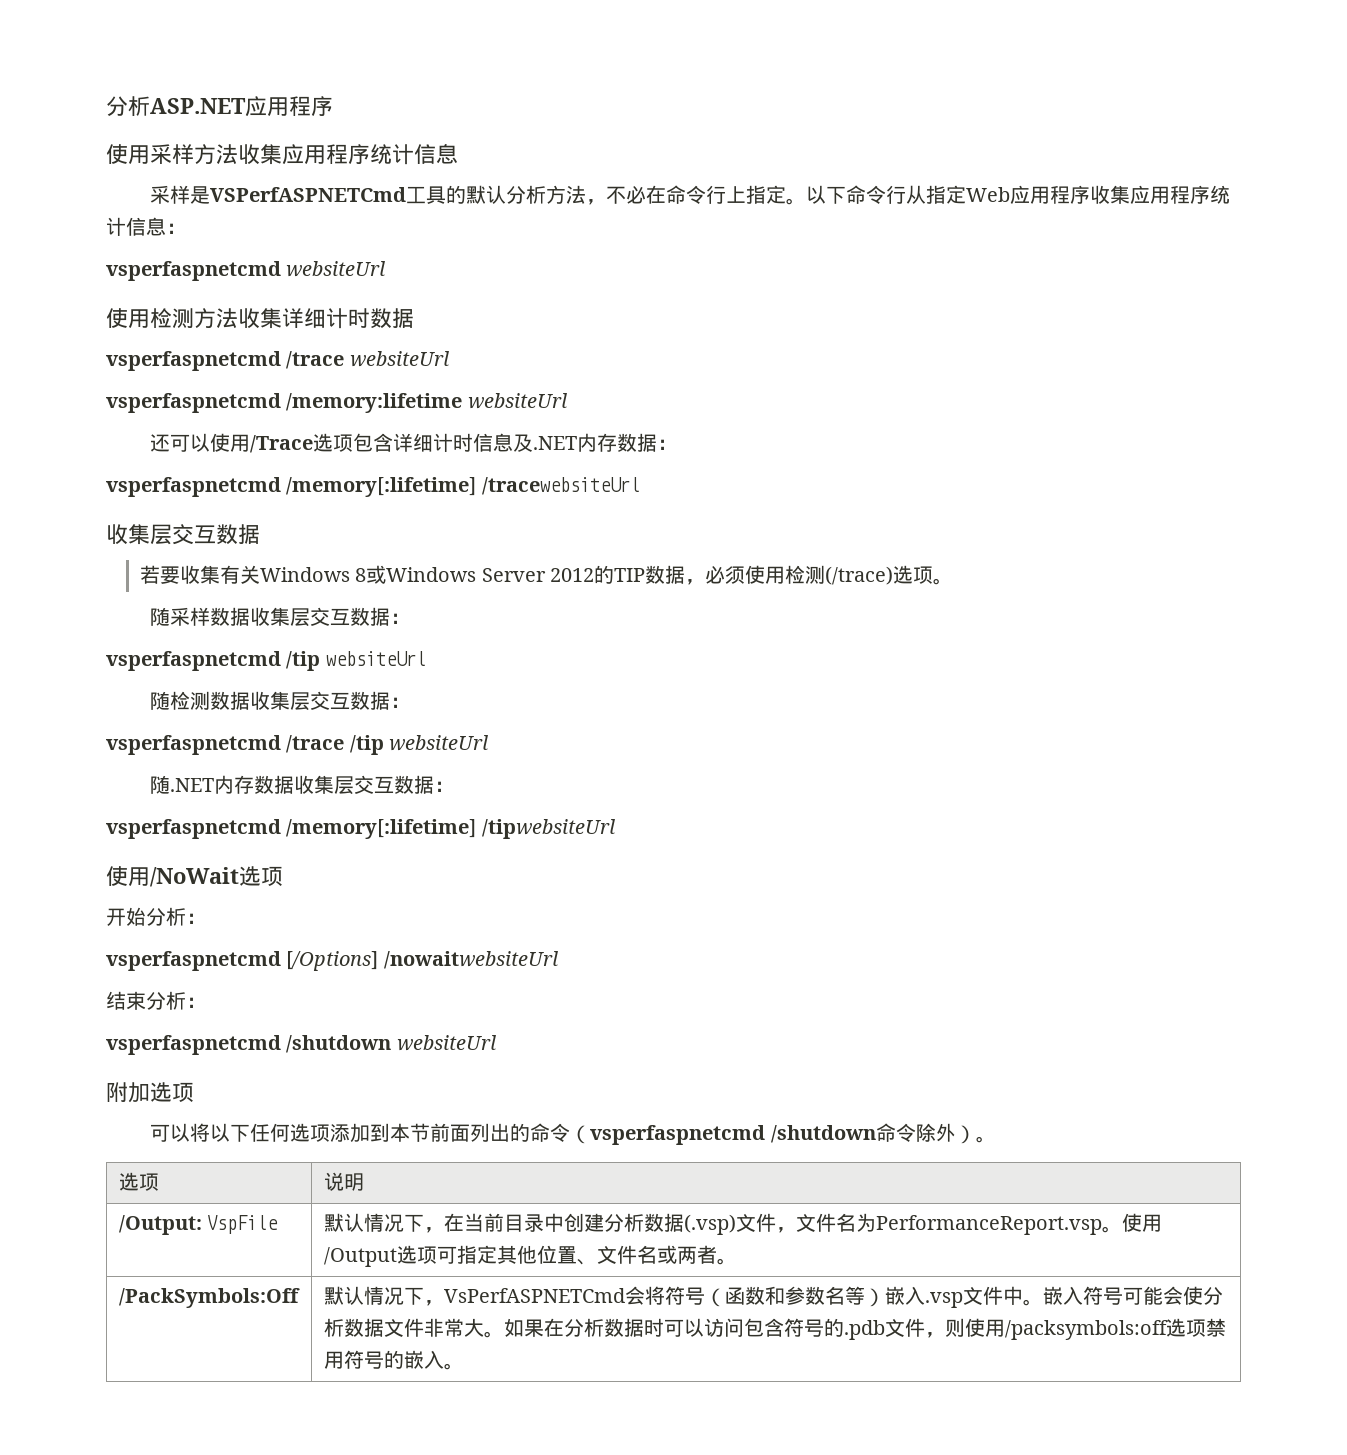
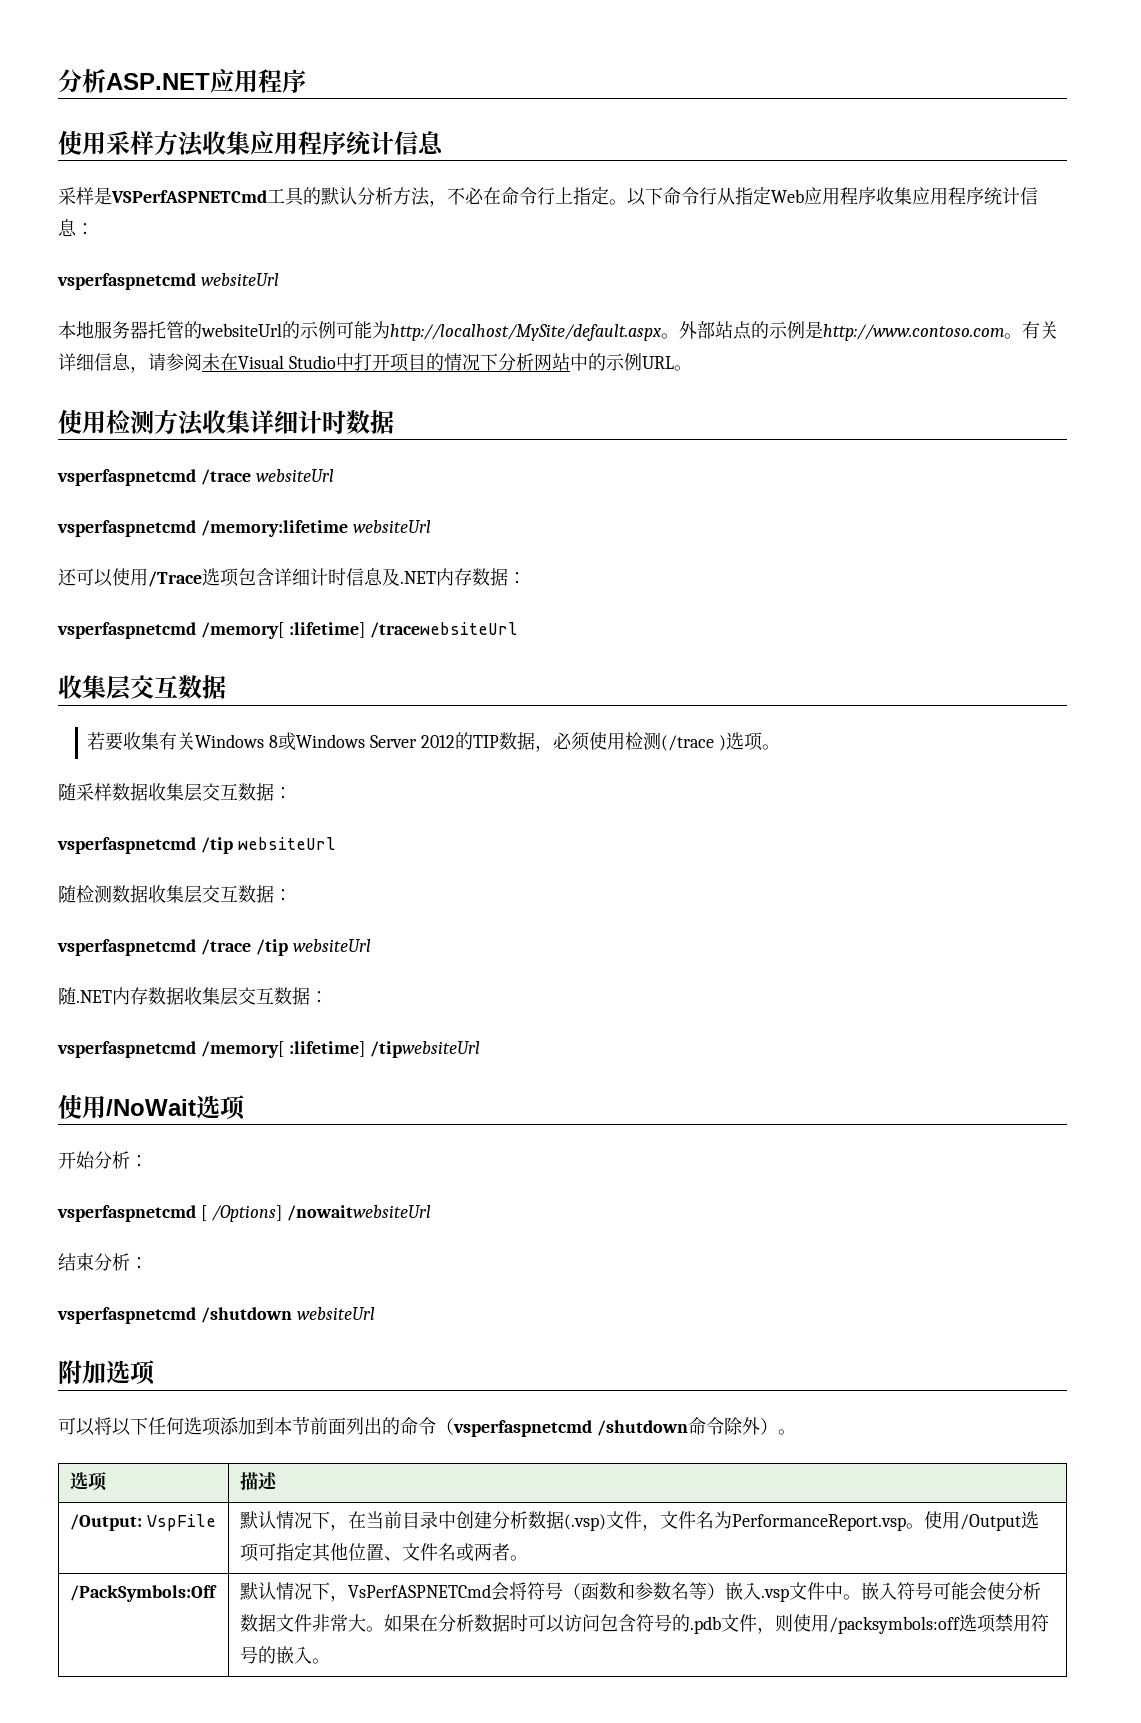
+ 本地服务器托管的websiteUrl的示例可能为http://localhost/MySite/default.aspx。外部站点的示例是http://www.contoso.com。有关详细信息，请参阅未在Visual Studio中打开项目的情况下分析网站中的示例URL。
- vsperfaspnetcmd /memory[:lifetime] /tracewebsiteUrl
+ vsperfaspnetcmd /memory[ :lifetime] /tracewebsiteUrl
- 若要收集有关Windows 8或Windows Server 2012的TIP数据，必须使用检测(/trace)选项。
+ 若要收集有关Windows 8或Windows Server 2012的TIP数据，必须使用检测(/trace )选项。
- vsperfaspnetcmd /memory[:lifetime] /tipwebsiteUrl
+ vsperfaspnetcmd /memory[ :lifetime] /tipwebsiteUrl
- vsperfaspnetcmd [/Options] /nowaitwebsiteUrl
+ vsperfaspnetcmd [ /Options] /nowaitwebsiteUrl
- 选项 | 说明
+ 选项 | 描述

